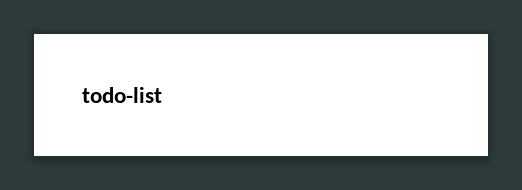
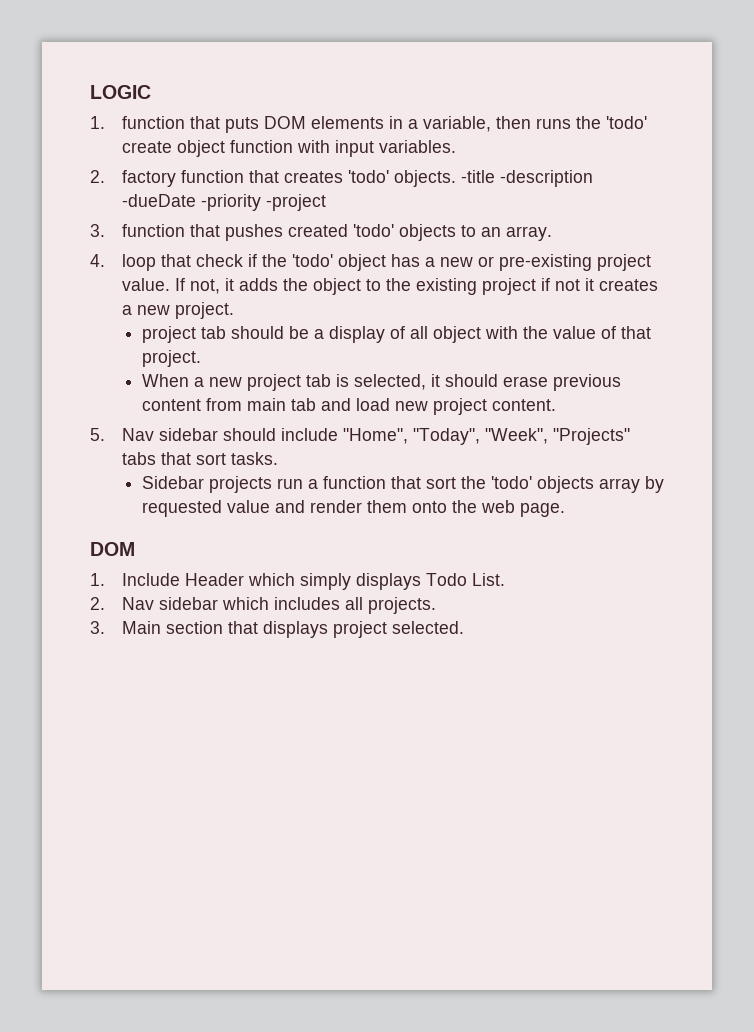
- todo-list
+ LOGIC
+ 1. function that puts DOM elements in a variable, then runs the 'todo' create object function with input variables.
+ 2. factory function that creates 'todo' objects. -title -description -dueDate -priority -project
+ 3. function that pushes created 'todo' objects to an array.
+ 4. loop that check if the 'todo' object has a new or pre-existing project value. If not, it adds the object to the existing project if not it creates a new project.
+ project tab should be a display of all object with the value of that project.
+ When a new project tab is selected, it should erase previous content from main tab and load new project content.
+ 5. Nav sidebar should include "Home", "Today", "Week", "Projects" tabs that sort tasks.
+ Sidebar projects run a function that sort the 'todo' objects array by requested value and render them onto the web page.
+ DOM
+ 1. Include Header which simply displays Todo List.
+ 2. Nav sidebar which includes all projects.
+ 3. Main section that displays project selected.

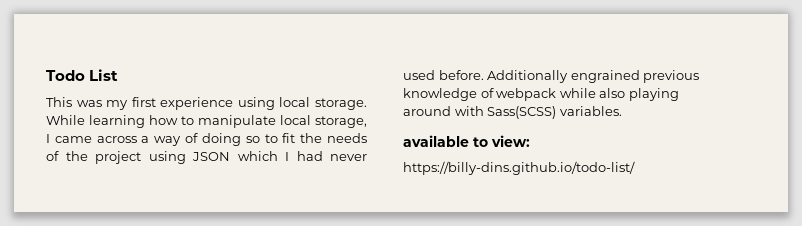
- LOGIC
- 1. function that puts DOM elements in a variable, then runs the 'todo' create object function with input variables.
- 2. factory function that creates 'todo' objects. -title -description -dueDate -priority -project
- 3. function that pushes created 'todo' objects to an array.
- 4. loop that check if the 'todo' object has a new or pre-existing project value. If not, it adds the object to the existing project if not it creates a new project.
- project tab should be a display of all object with the value of that project.
- When a new project tab is selected, it should erase previous content from main tab and load new project content.
- 5. Nav sidebar should include "Home", "Today", "Week", "Projects" tabs that sort tasks.
- Sidebar projects run a function that sort the 'todo' objects array by requested value and render them onto the web page.
- DOM
- 1. Include Header which simply displays Todo List.
- 2. Nav sidebar which includes all projects.
- 3. Main section that displays project selected.
+ Todo List
+ This was my first experience using local storage. While learning how to manipulate local storage, I came across a way of doing so to fit the needs of the project using JSON which I had never used before. Additionally engrained previous knowledge of webpack while also playing around with Sass(SCSS) variables.
+ available to view:
+ https://billy-dins.github.io/todo-list/

